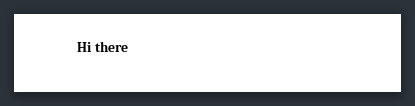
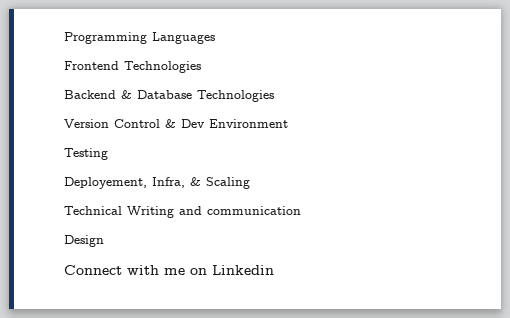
- Hi there
+ Programming Languages
+ Frontend Technologies
+ Backend & Database Technologies
+ Version Control & Dev Environment
+ Testing
+ Deployement, Infra, & Scaling
+ Technical Writing and communication
+ Design
+ Connect with me on Linkedin

